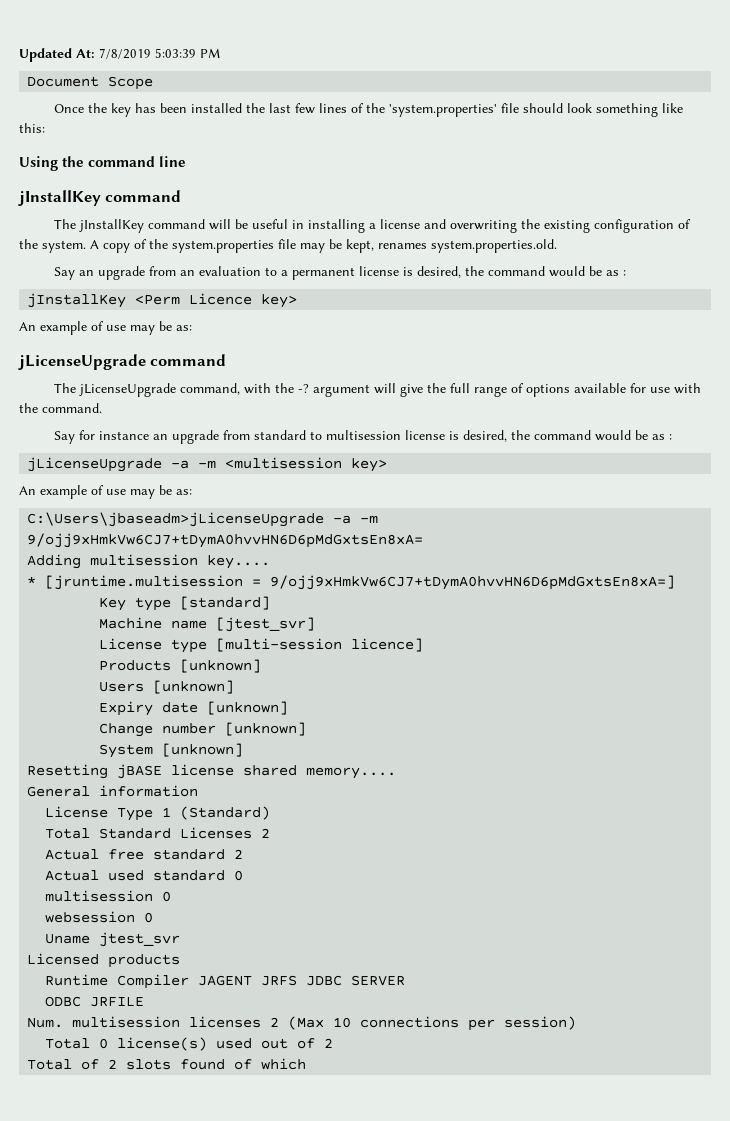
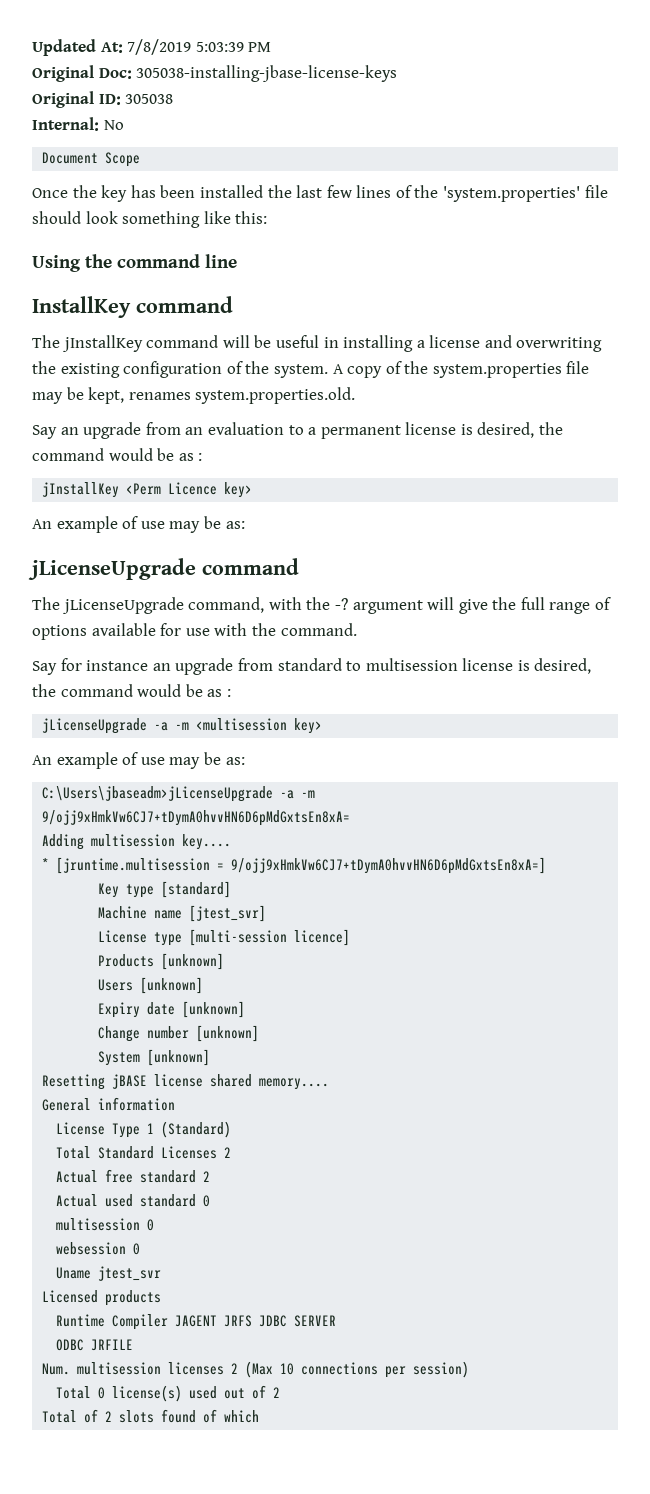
+ Original Doc: 305038-installing-jbase-license-keys
+ Original ID: 305038
+ Internal: No
  Using the command line
- jInstallKey command
+ InstallKey command

